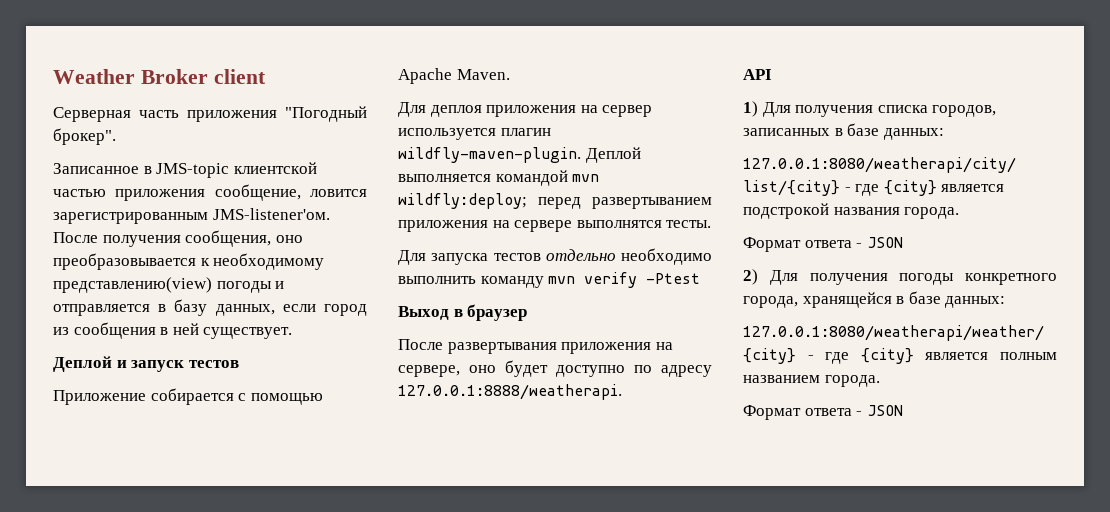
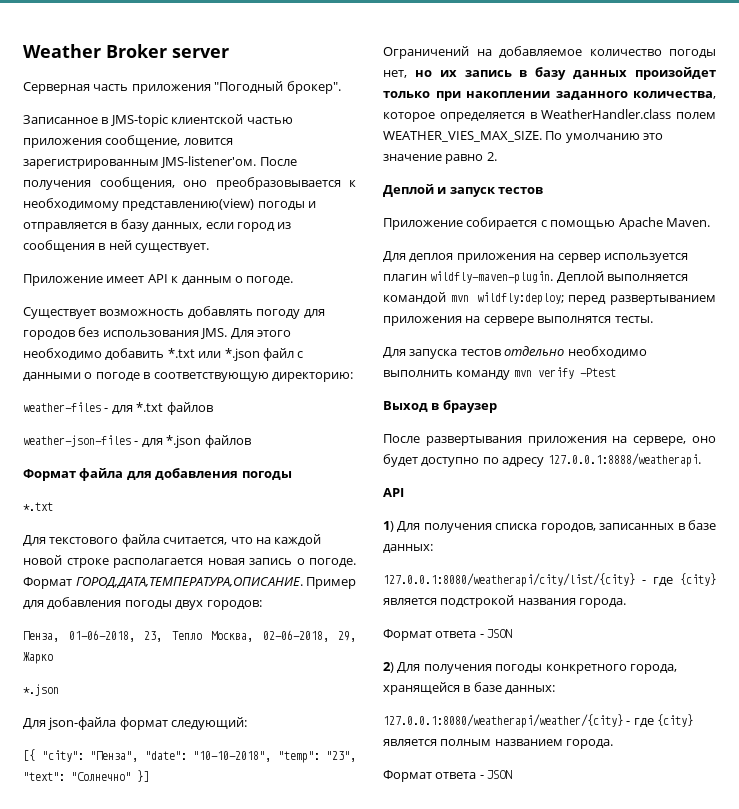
- Weather Broker client
+ Weather Broker server
+ Приложение имеет API к данным о погоде.
+ Существует возможность добавлять погоду для городов без использования JMS. Для этого необходимо добавить *.txt или *.json файл с данными о погоде в соответствующую директорию:
+ weather-files - для *.txt файлов
+ weather-json-files - для *.json файлов
+ Формат файла для добавления погоды
+ *.txt
+ Для текстового файла считается, что на каждой новой строке располагается новая запись о погоде. Формат ГОРОД,ДАТА,ТЕМПЕРАТУРА,ОПИСАНИЕ. Пример для добавления погоды двух городов:
+ Пенза, 01-06-2018, 23, Тепло Москва, 02-06-2018, 29, Жарко
+ *.json
+ Для json-файла формат следующий:
+ [{ "city": "Пенза", "date": "10-10-2018", "temp": "23", "text": "Солнечно" }]
+ Ограничений на добавляемое количество погоды нет, но их запись в базу данных произойдет только при накоплении заданного количества, которое определяется в WeatherHandler.class полем WEATHER_VIES_MAX_SIZE. По умолчанию это значение равно 2.

